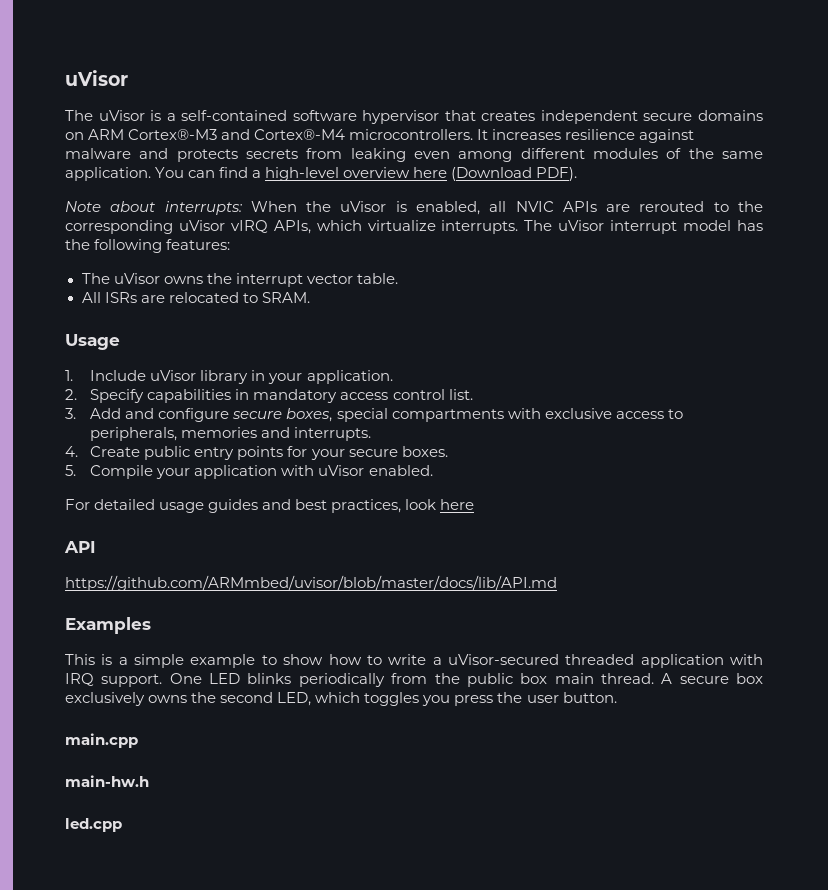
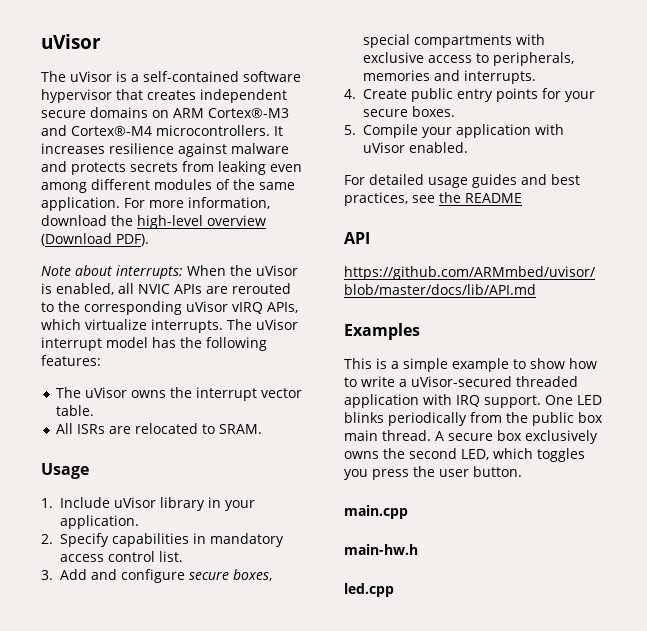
- You can find a high-level overview here (Download PDF).
+ For more information, download the high-level overview (Download PDF).
- For detailed usage guides and best practices, look here
+ For detailed usage guides and best practices, see the README

